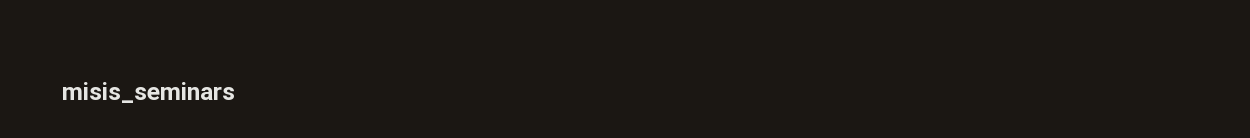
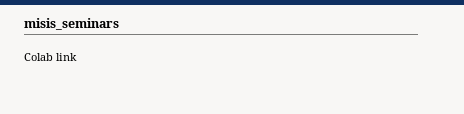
+ Colab link

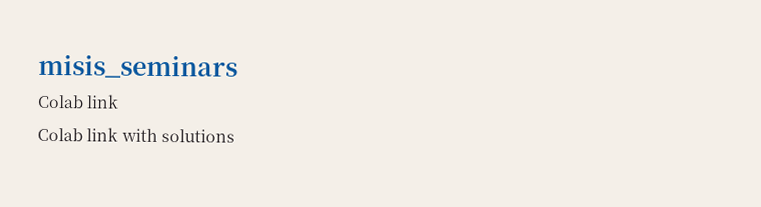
+ Colab link with solutions

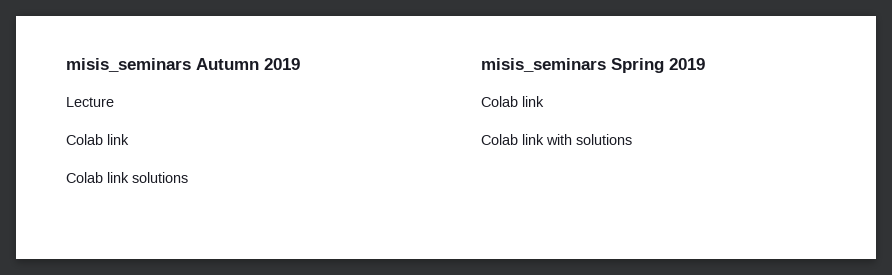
- misis_seminars
+ misis_seminars Autumn 2019
+ Lecture
+ Colab link
+ Colab link solutions
+ misis_seminars Spring 2019

